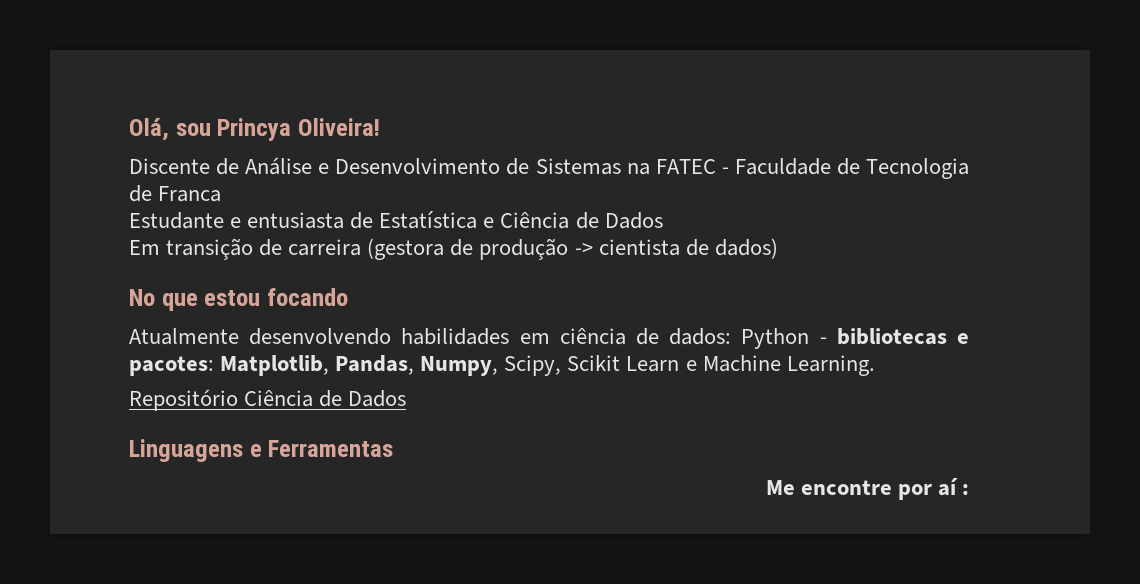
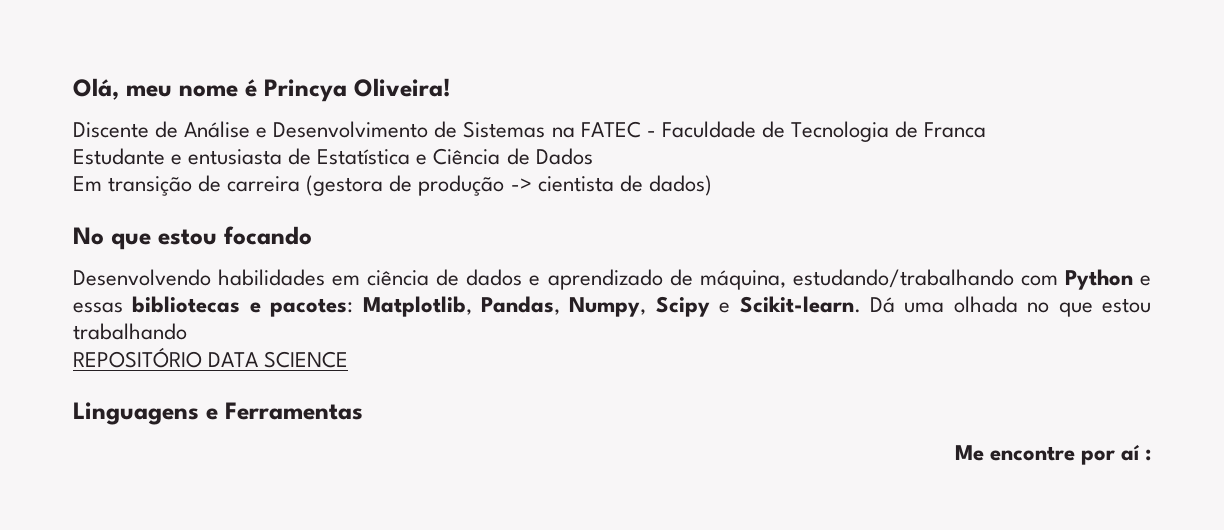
- Olá, sou Princya Oliveira!
+ Olá, meu nome é Princya Oliveira!
- Atualmente desenvolvendo habilidades em ciência de dados: Python - bibliotecas e pacotes: Matplotlib, Pandas, Numpy, Scipy, Scikit Learn e Machine Learning.
- Repositório Ciência de Dados
+ Desenvolvendo habilidades em ciência de dados e aprendizado de máquina, estudando/trabalhando com Python e essas bibliotecas e pacotes: Matplotlib, Pandas, Numpy, Scipy e Scikit-learn. Dá uma olhada no que estou trabalhando
+ REPOSITÓRIO DATA SCIENCE

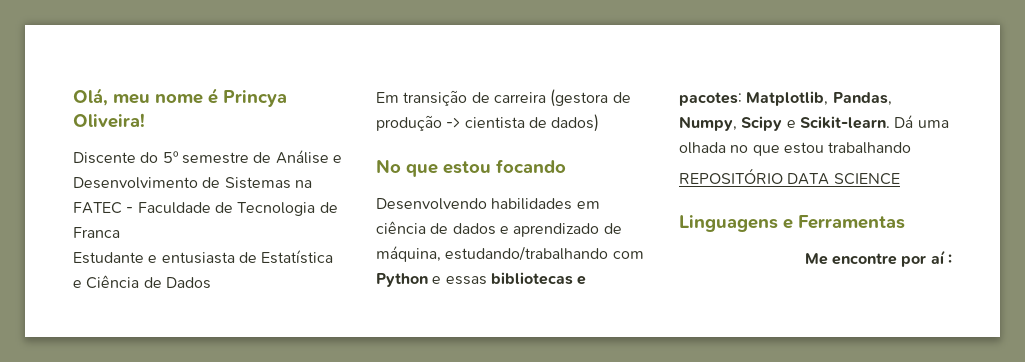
- Discente de Análise e Desenvolvimento de Sistemas na FATEC - Faculdade de Tecnologia de Franca
+ Discente do 5º semestre de Análise e Desenvolvimento de Sistemas na FATEC - Faculdade de Tecnologia de Franca

